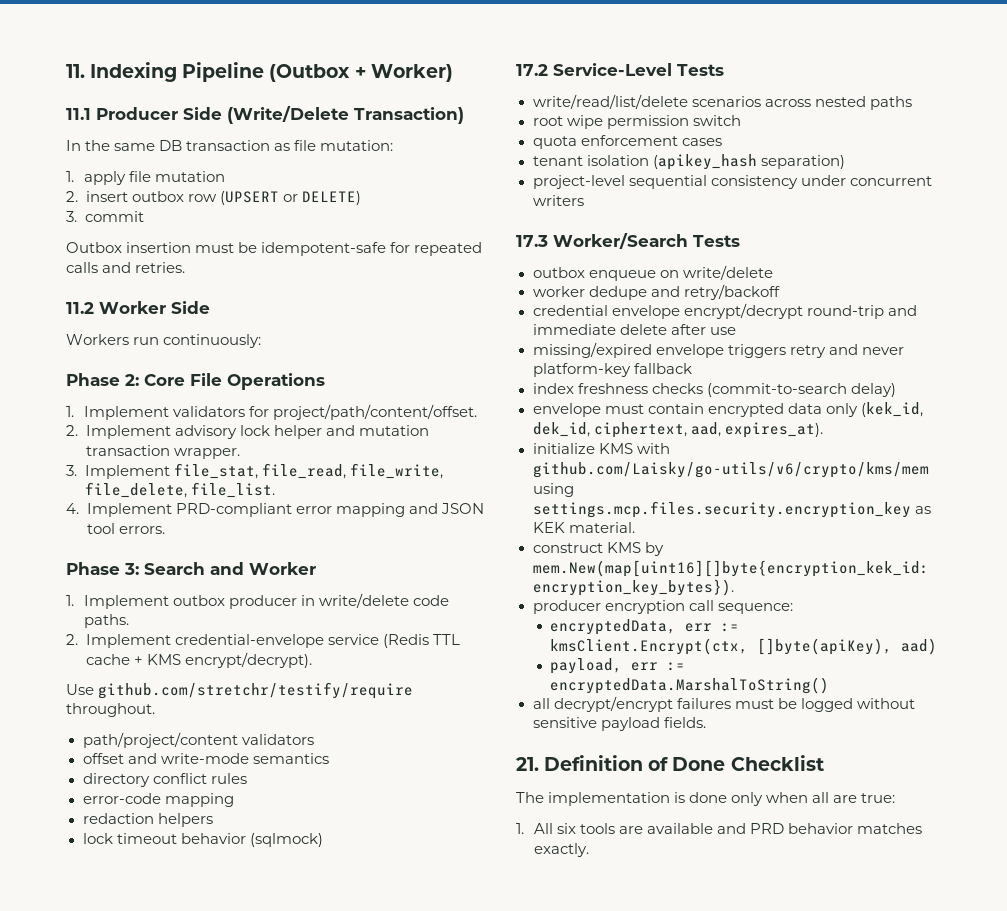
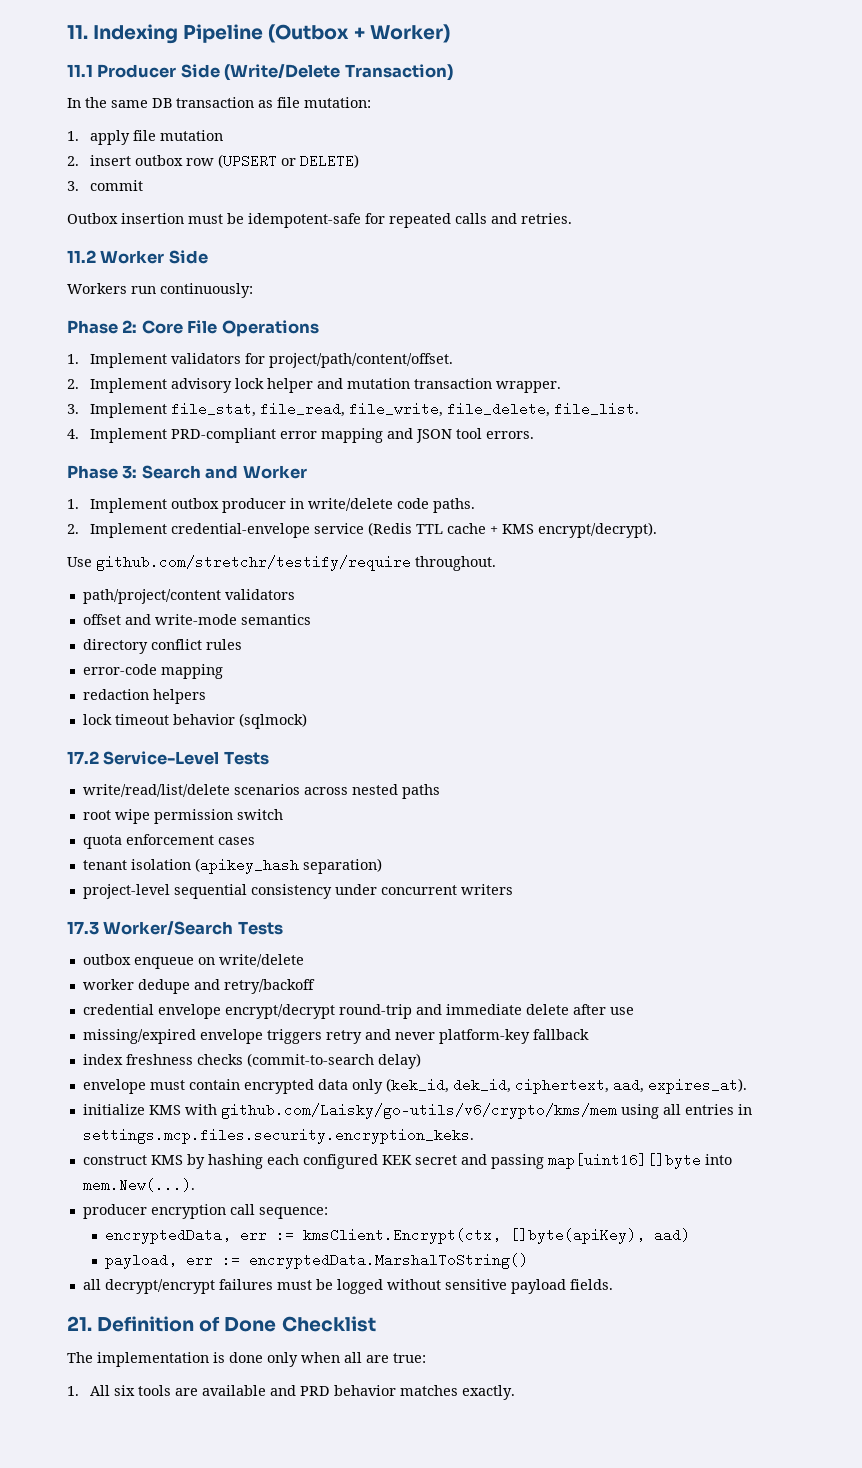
- initialize KMS with github.com/Laisky/go-utils/v6/crypto/kms/mem using settings.mcp.files.security.encryption_key as KEK material.
+ initialize KMS with github.com/Laisky/go-utils/v6/crypto/kms/mem using all entries in settings.mcp.files.security.encryption_keks.
- construct KMS by mem.New(map[uint16][]byte{encryption_kek_id: encryption_key_bytes}).
+ construct KMS by hashing each configured KEK secret and passing map[uint16][]byte into mem.New(...).

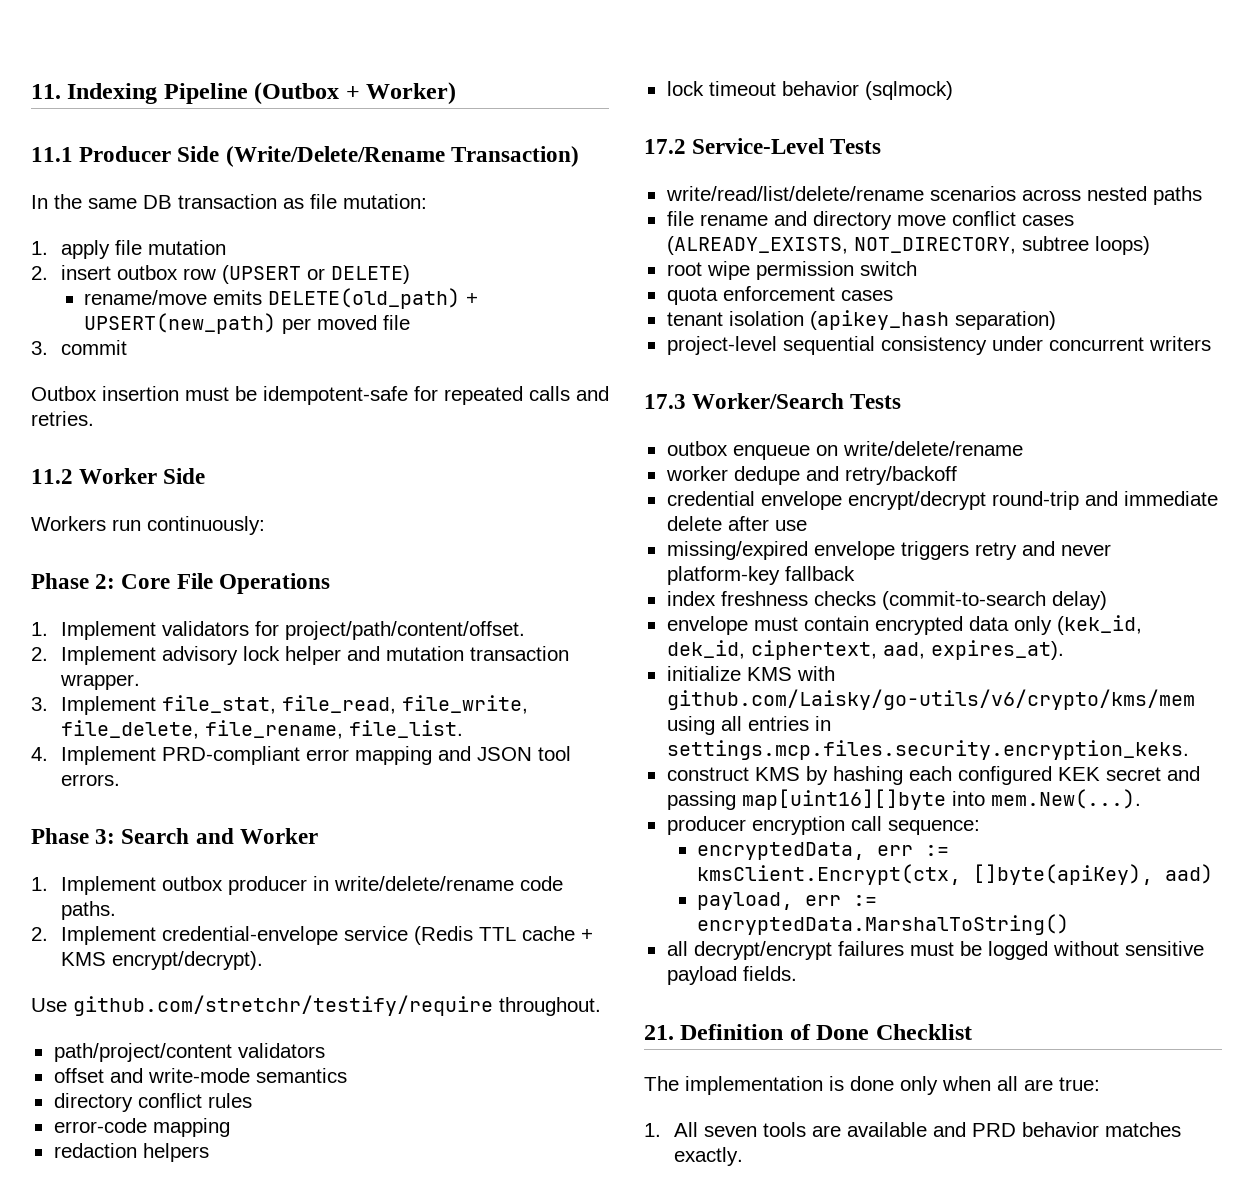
- 11.1 Producer Side (Write/Delete Transaction)
+ 11.1 Producer Side (Write/Delete/Rename Transaction)
+ rename/move emits DELETE(old_path) + UPSERT(new_path) per moved file
- 3. Implement file_stat, file_read, file_write, file_delete, file_list.
+ 3. Implement file_stat, file_read, file_write, file_delete, file_rename, file_list.
- 1. Implement outbox producer in write/delete code paths.
+ 1. Implement outbox producer in write/delete/rename code paths.
- write/read/list/delete scenarios across nested paths
+ write/read/list/delete/rename scenarios across nested paths
+ file rename and directory move conflict cases (ALREADY_EXISTS, NOT_DIRECTORY, subtree loops)
- outbox enqueue on write/delete
+ outbox enqueue on write/delete/rename
- 1. All six tools are available and PRD behavior matches exactly.
+ 1. All seven tools are available and PRD behavior matches exactly.

